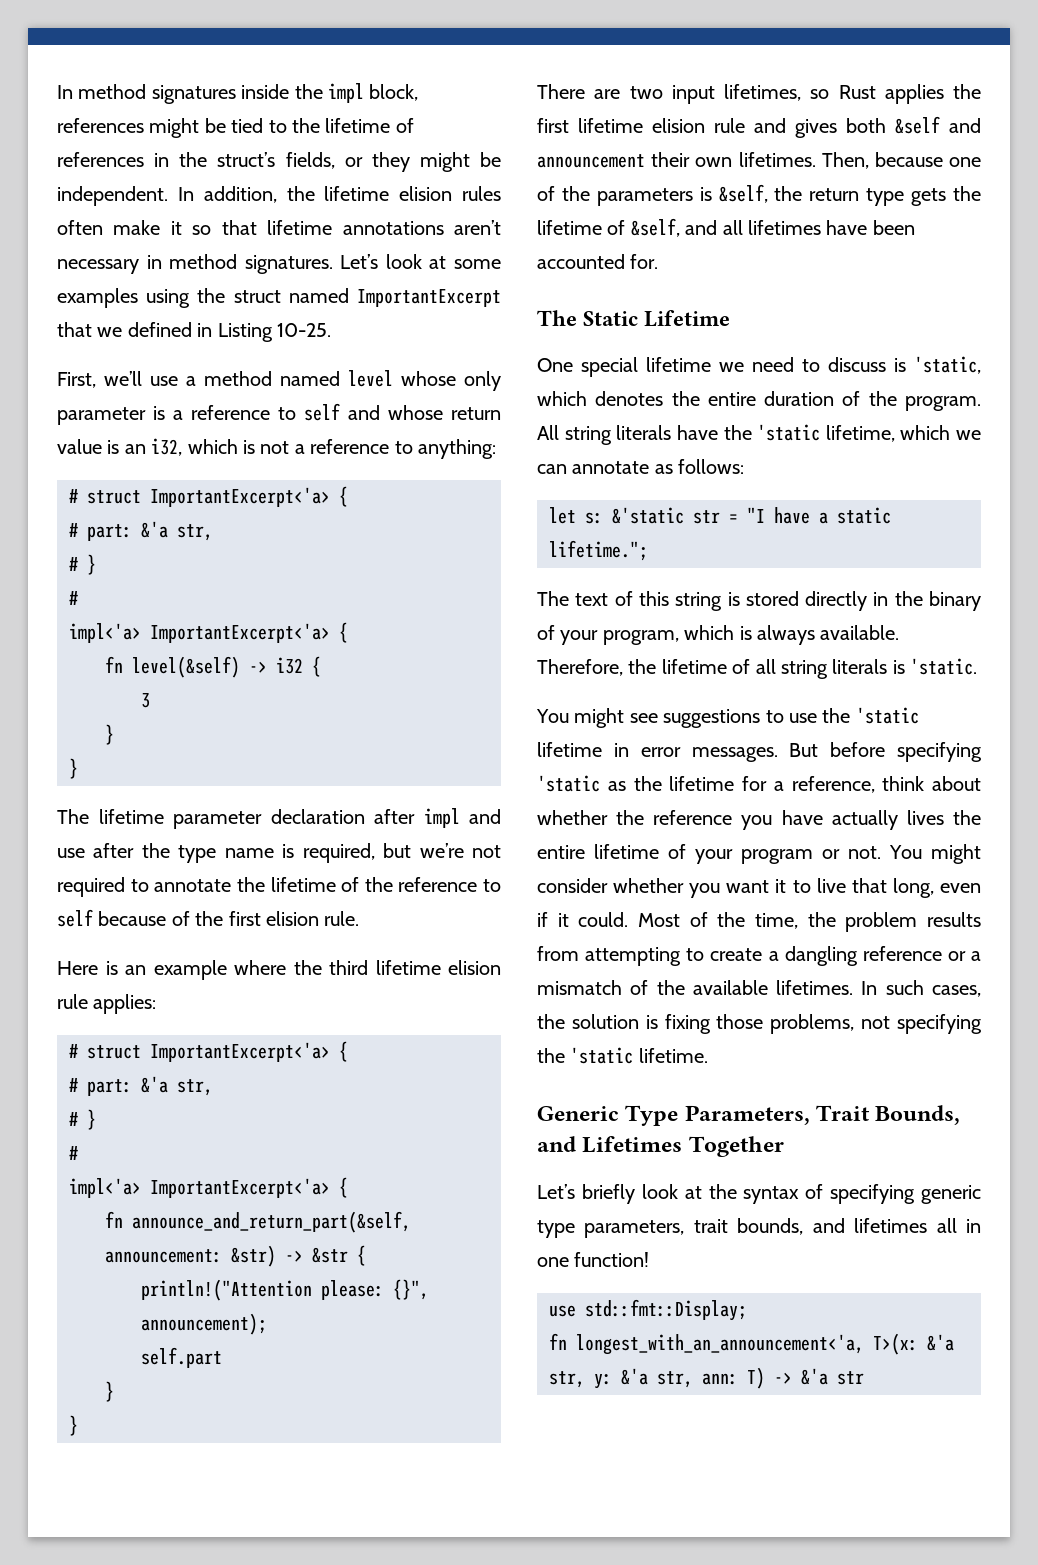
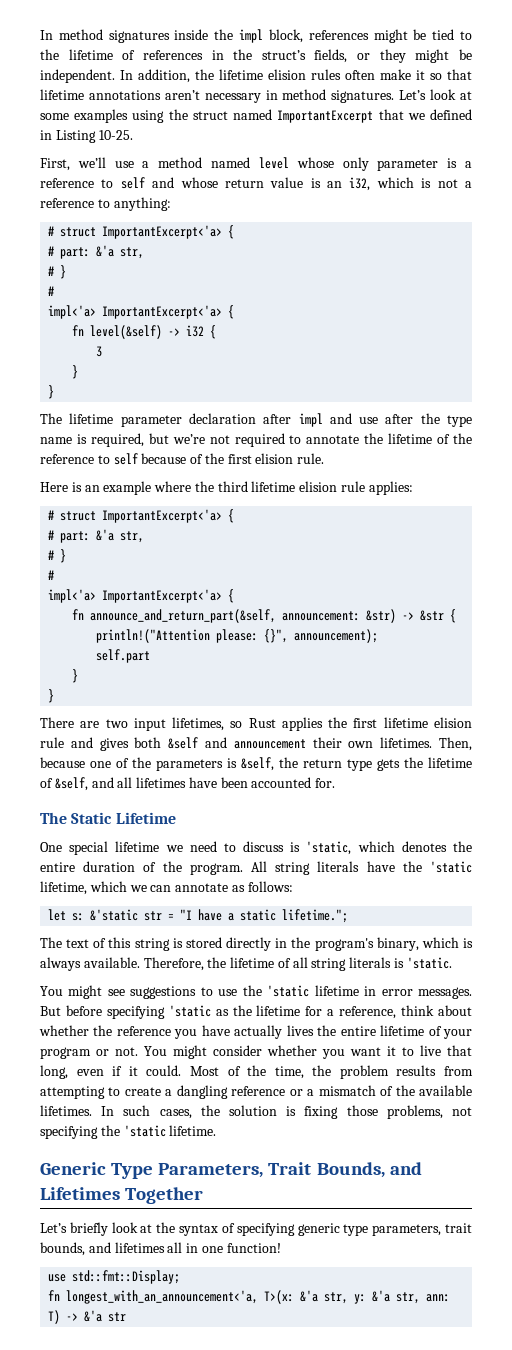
- The text of this string is stored directly in the binary of your program, which is always available.
+ The text of this string is stored directly in the program's binary, which is always available.

